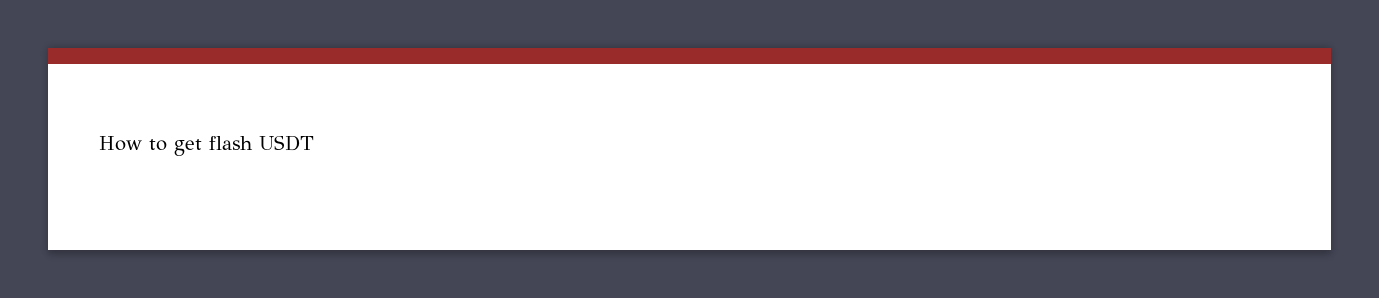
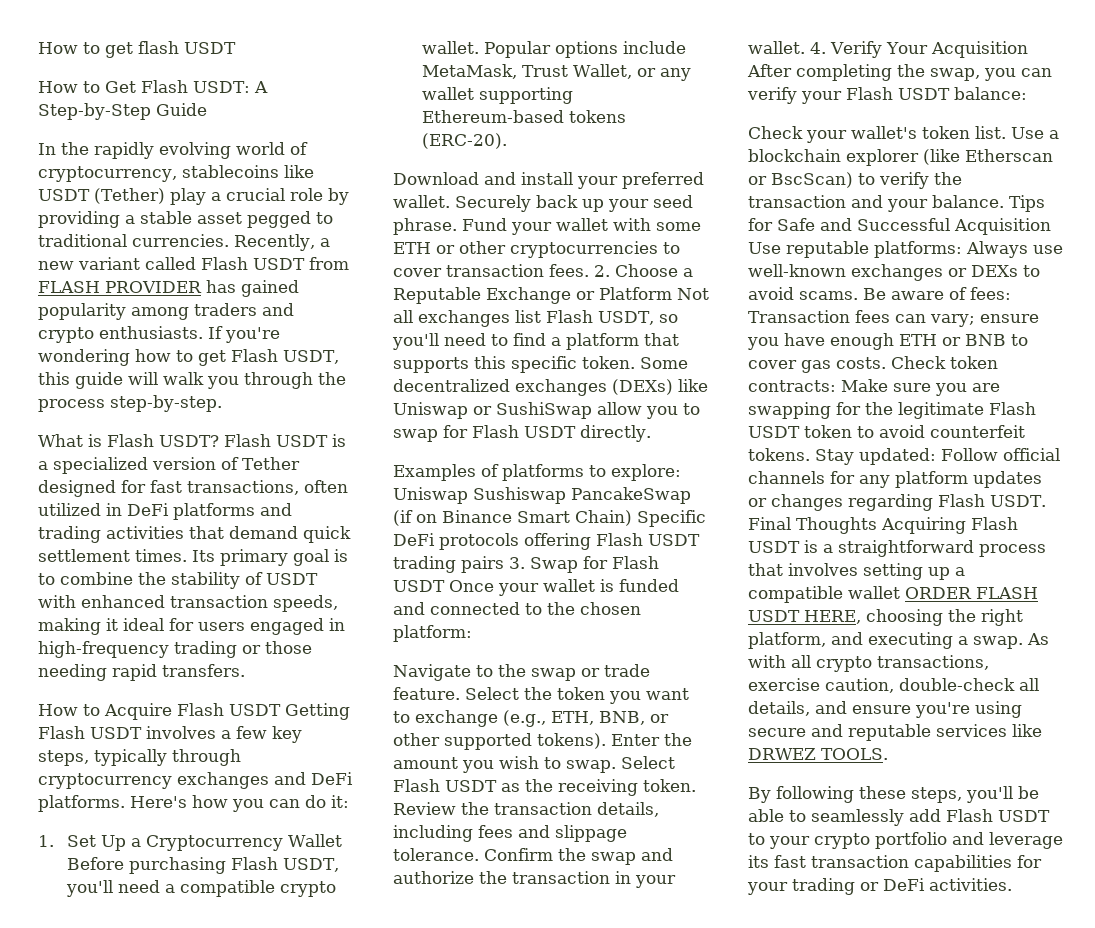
+ How to Get Flash USDT: A Step-by-Step Guide
+ In the rapidly evolving world of cryptocurrency, stablecoins like USDT (Tether) play a crucial role by providing a stable asset pegged to traditional currencies. Recently, a new variant called Flash USDT from FLASH PROVIDER has gained popularity among traders and crypto enthusiasts. If you're wondering how to get Flash USDT, this guide will walk you through the process step-by-step.
+ What is Flash USDT? Flash USDT is a specialized version of Tether designed for fast transactions, often utilized in DeFi platforms and trading activities that demand quick settlement times. Its primary goal is to combine the stability of USDT with enhanced transaction speeds, making it ideal for users engaged in high-frequency trading or those needing rapid transfers.
+ How to Acquire Flash USDT Getting Flash USDT involves a few key steps, typically through cryptocurrency exchanges and DeFi platforms. Here's how you can do it:
+ 1. Set Up a Cryptocurrency Wallet Before purchasing Flash USDT, you'll need a compatible crypto wallet. Popular options include MetaMask, Trust Wallet, or any wallet supporting Ethereum-based tokens (ERC-20).
+ Download and install your preferred wallet. Securely back up your seed phrase. Fund your wallet with some ETH or other cryptocurrencies to cover transaction fees. 2. Choose a Reputable Exchange or Platform Not all exchanges list Flash USDT, so you'll need to find a platform that supports this specific token. Some decentralized exchanges (DEXs) like Uniswap or SushiSwap allow you to swap for Flash USDT directly.
+ Examples of platforms to explore: Uniswap Sushiswap PancakeSwap (if on Binance Smart Chain) Specific DeFi protocols offering Flash USDT trading pairs 3. Swap for Flash USDT Once your wallet is funded and connected to the chosen platform:
+ Navigate to the swap or trade feature. Select the token you want to exchange (e.g., ETH, BNB, or other supported tokens). Enter the amount you wish to swap. Select Flash USDT as the receiving token. Review the transaction details, including fees and slippage tolerance. Confirm the swap and authorize the transaction in your wallet. 4. Verify Your Acquisition After completing the swap, you can verify your Flash USDT balance:
+ Check your wallet's token list. Use a blockchain explorer (like Etherscan or BscScan) to verify the transaction and your balance. Tips for Safe and Successful Acquisition Use reputable platforms: Always use well-known exchanges or DEXs to avoid scams. Be aware of fees: Transaction fees can vary; ensure you have enough ETH or BNB to cover gas costs. Check token contracts: Make sure you are swapping for the legitimate Flash USDT token to avoid counterfeit tokens. Stay updated: Follow official channels for any platform updates or changes regarding Flash USDT. Final Thoughts Acquiring Flash USDT is a straightforward process that involves setting up a compatible wallet ORDER FLASH USDT HERE, choosing the right platform, and executing a swap. As with all crypto transactions, exercise caution, double-check all details, and ensure you're using secure and reputable services like DRWEZ TOOLS.
+ By following these steps, you'll be able to seamlessly add Flash USDT to your crypto portfolio and leverage its fast transaction capabilities for your trading or DeFi activities.

